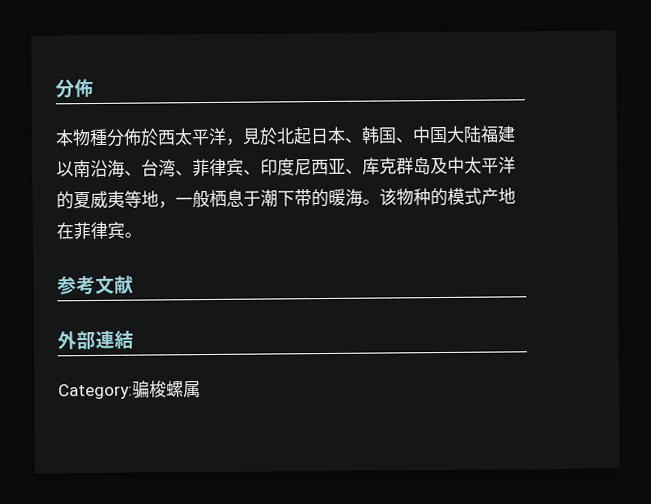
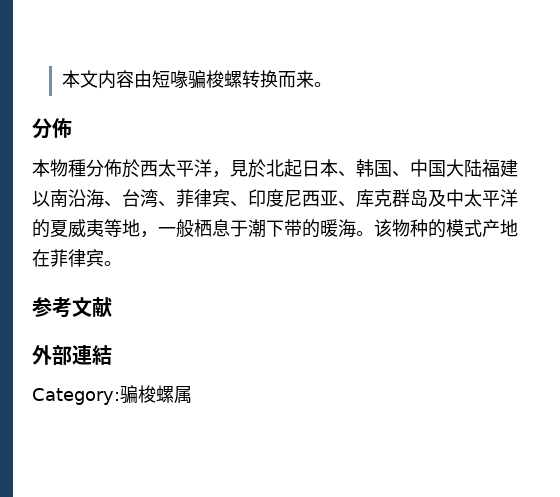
+ 本文内容由短喙骗梭螺转换而来。

